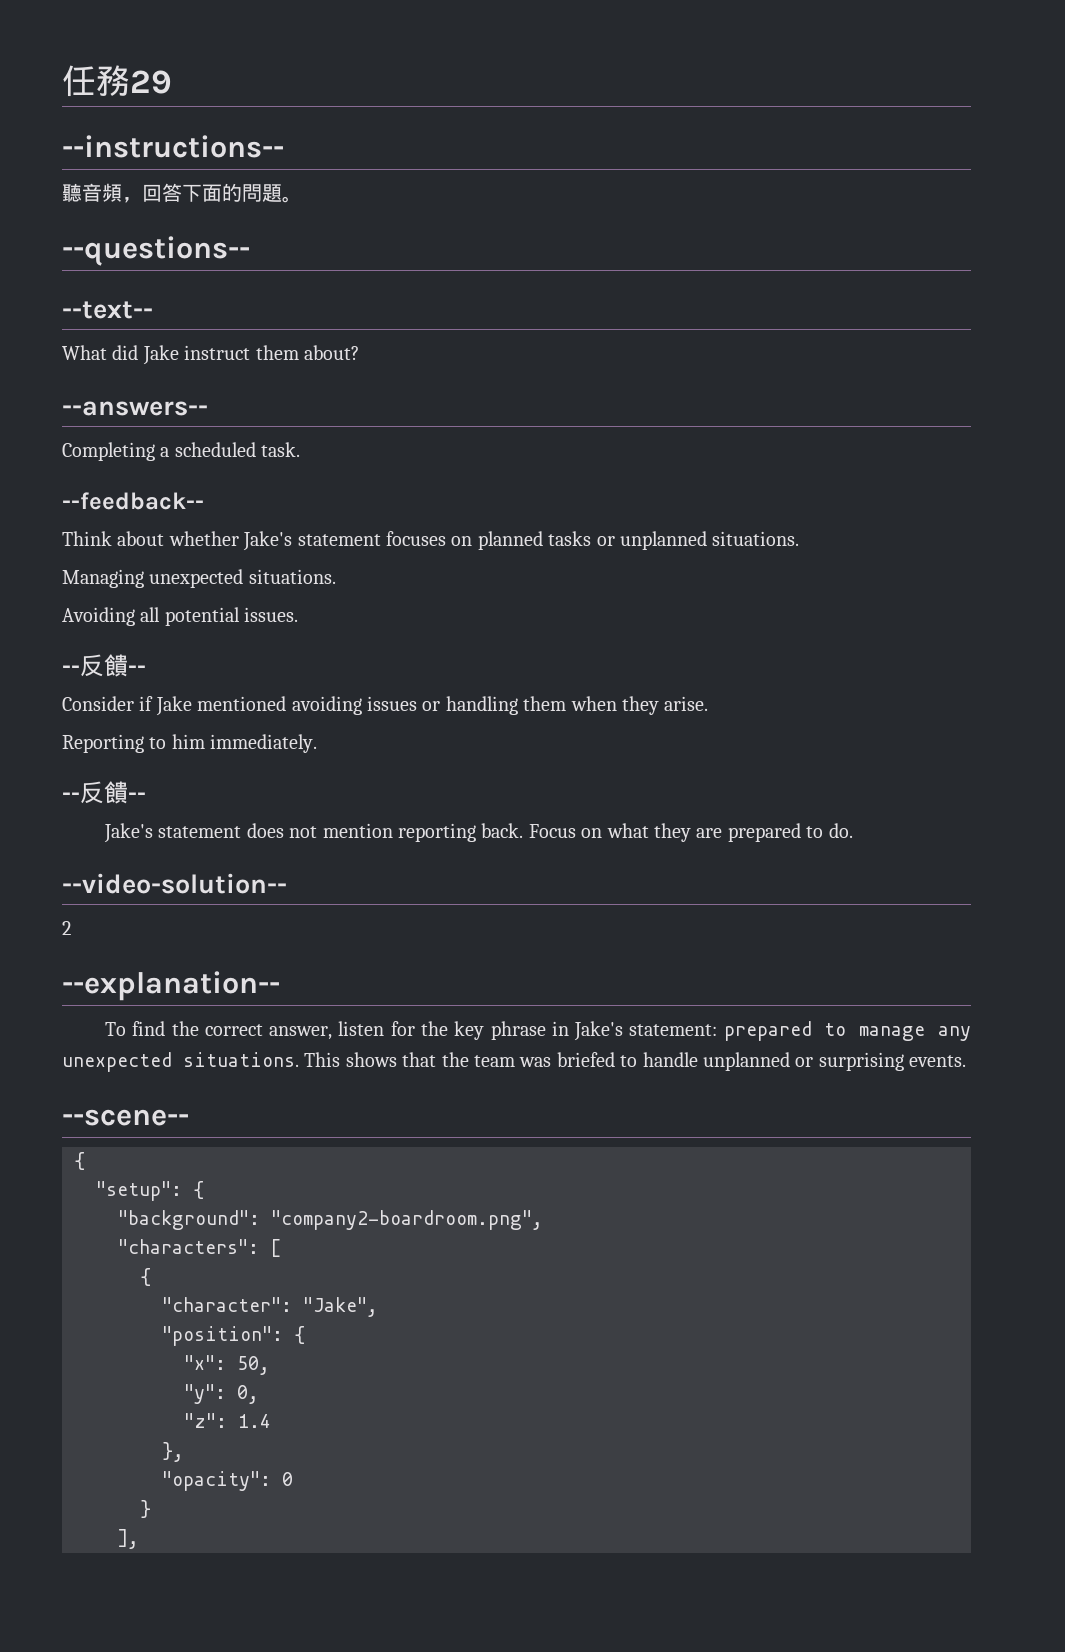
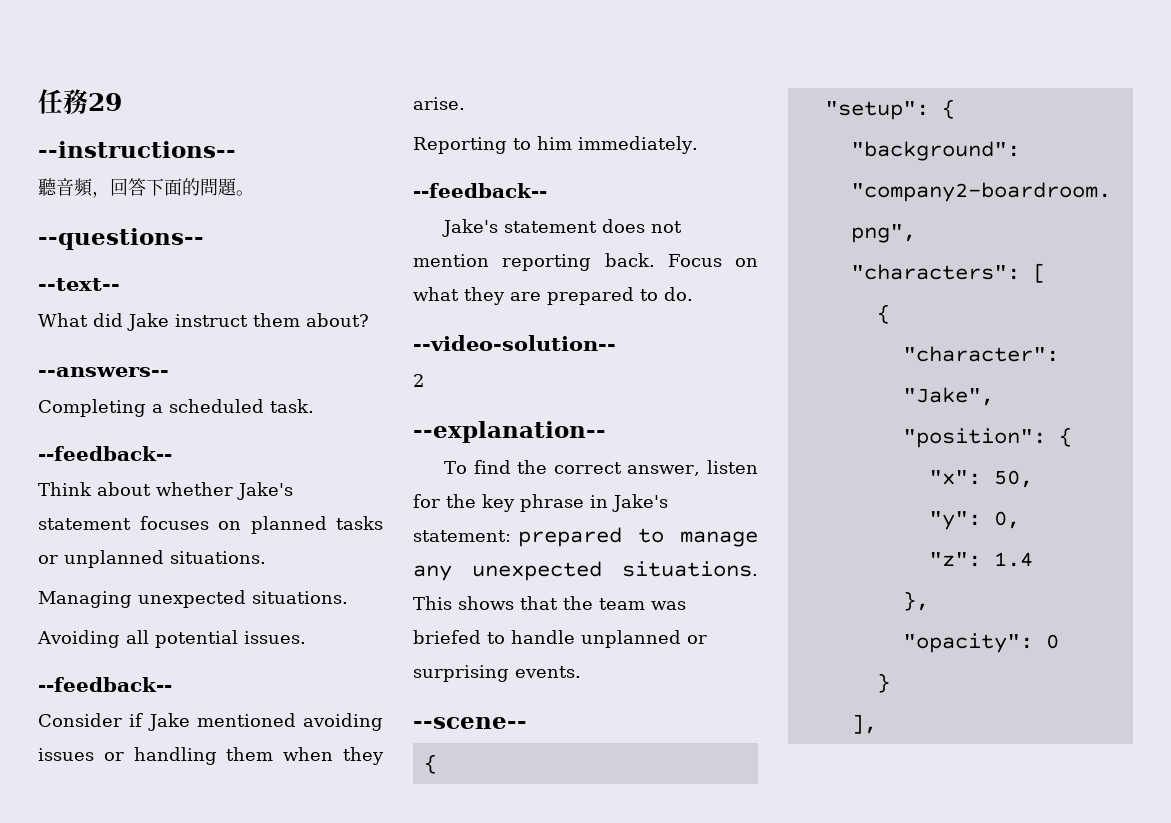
  Avoiding all potential issues.
- --反饋--
+ --feedback--
  Reporting to him immediately.
- --反饋--
+ --feedback--

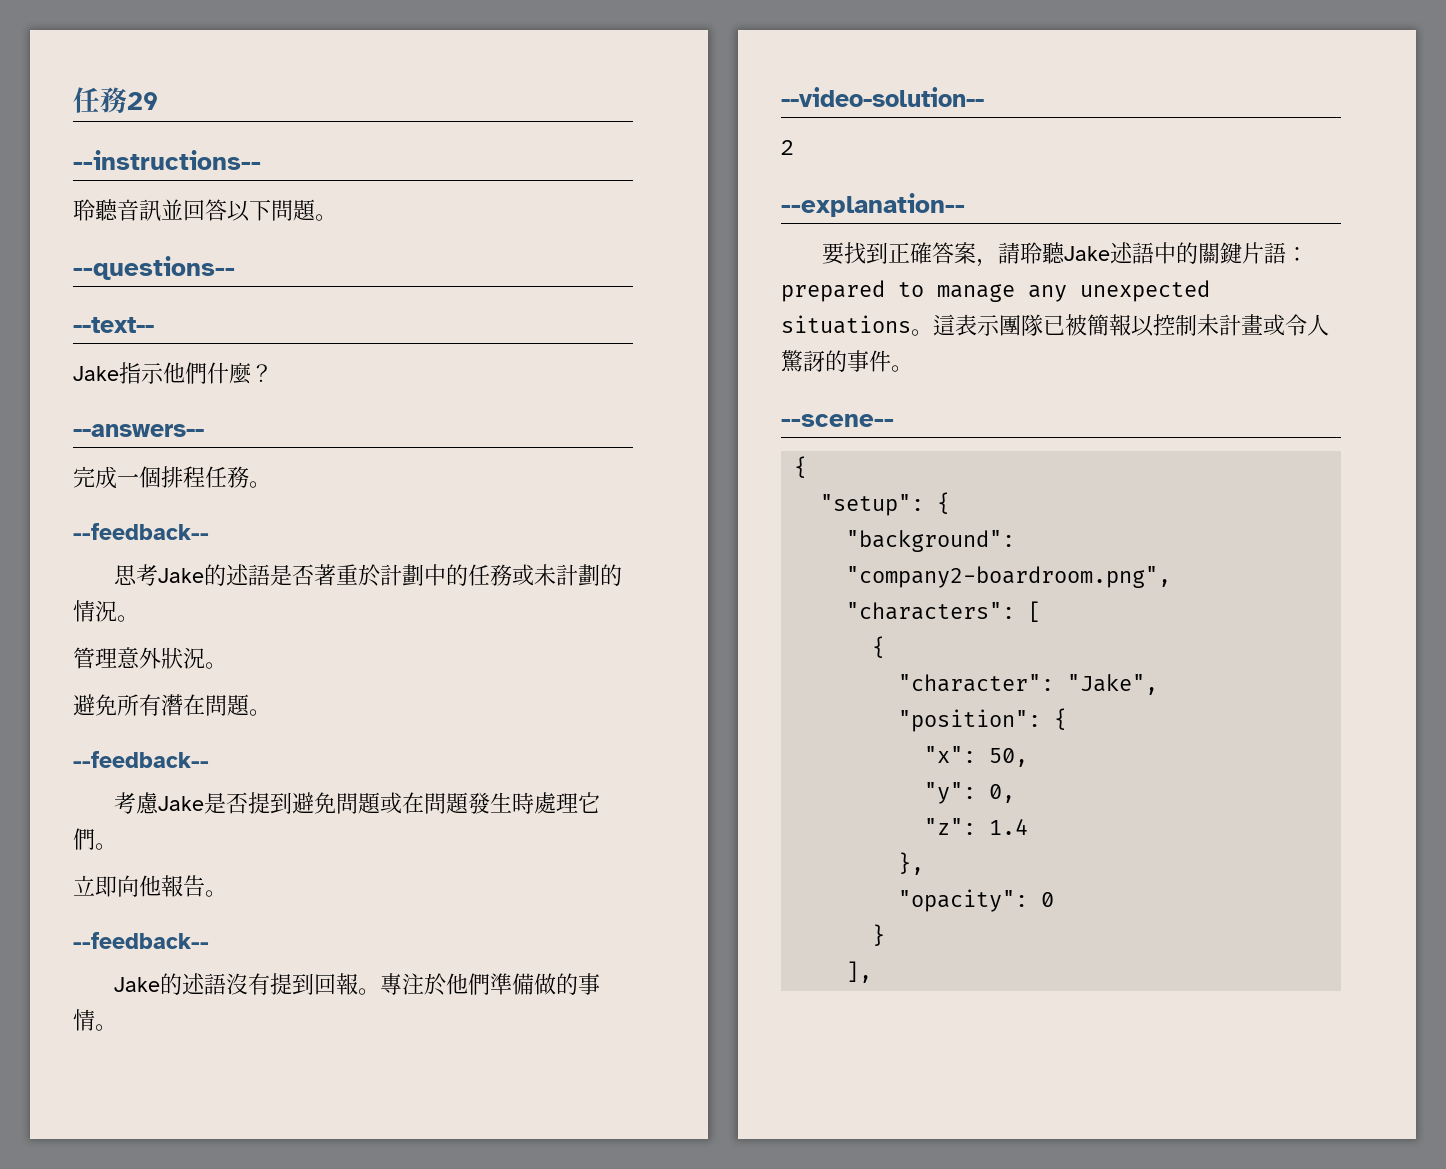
- 聽音頻，回答下面的問題。
+ 聆聽音訊並回答以下問題。
- What did Jake instruct them about?
+ Jake指示他們什麼？
  --answers--
- Completing a scheduled task.
+ 完成一個排程任務。
  --feedback--
- Think about whether Jake's statement focuses on planned tasks or unplanned situations.
- Managing unexpected situations.
- Avoiding all potential issues.
+ 思考Jake的述語是否著重於計劃中的任務或未計劃的情況。
+ 管理意外狀況。
+ 避免所有潛在問題。
  --feedback--
- Consider if Jake mentioned avoiding issues or handling them when they arise.
- Reporting to him immediately.
+ 考慮Jake是否提到避免問題或在問題發生時處理它們。
+ 立即向他報告。
  --feedback--
- Jake's statement does not mention reporting back. Focus on what they are prepared to do.
+ Jake的述語沒有提到回報。專注於他們準備做的事情。
  --video-solution--
  2
  --explanation--
- To find the correct answer, listen for the key phrase in Jake's statement: prepared to manage any unexpected situations. This shows that the team was briefed to handle unplanned or surprising events.
+ 要找到正確答案，請聆聽Jake述語中的關鍵片語：prepared to manage any unexpected situations。這表示團隊已被簡報以控制未計畫或令人驚訝的事件。

